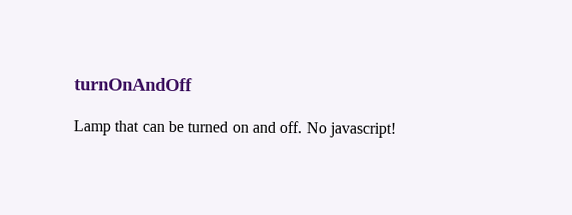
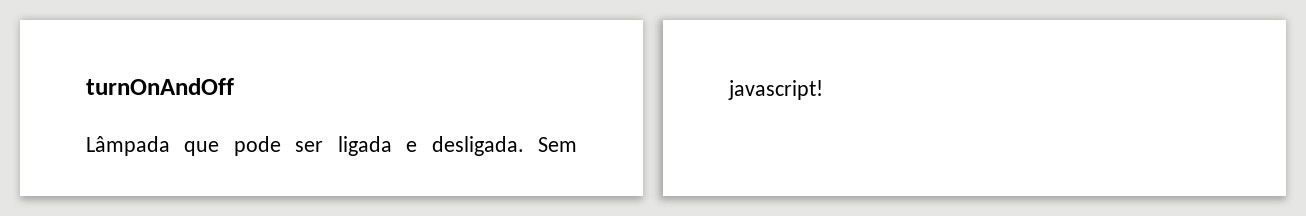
- Lamp that can be turned on and off. No javascript!
+ Lâmpada que pode ser ligada e desligada. Sem javascript!

